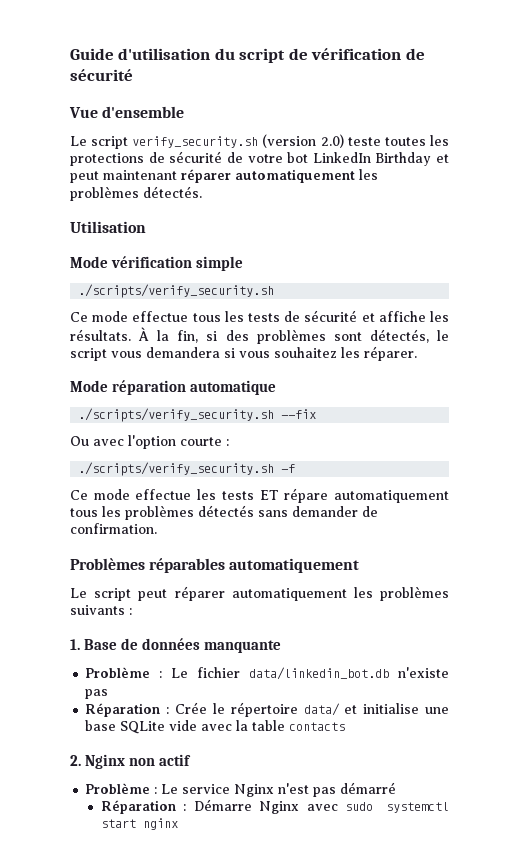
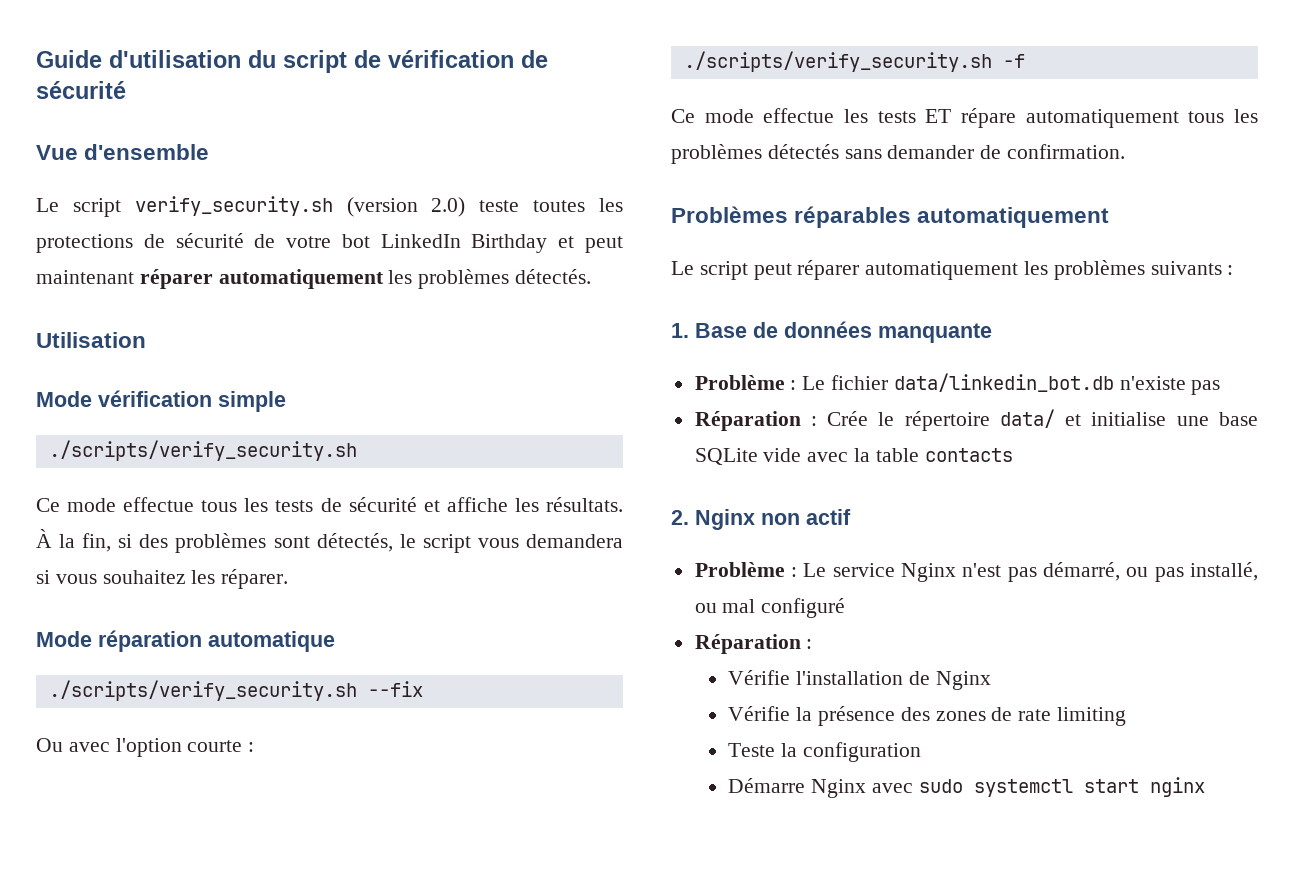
- Problème : Le service Nginx n'est pas démarré
- Réparation : Démarre Nginx avec sudo systemctl start nginx
+ Problème : Le service Nginx n'est pas démarré, ou pas installé, ou mal configuré
+ Réparation :
+ Vérifie l'installation de Nginx
+ Vérifie la présence des zones de rate limiting
+ Teste la configuration
+ Démarre Nginx avec sudo systemctl start nginx

